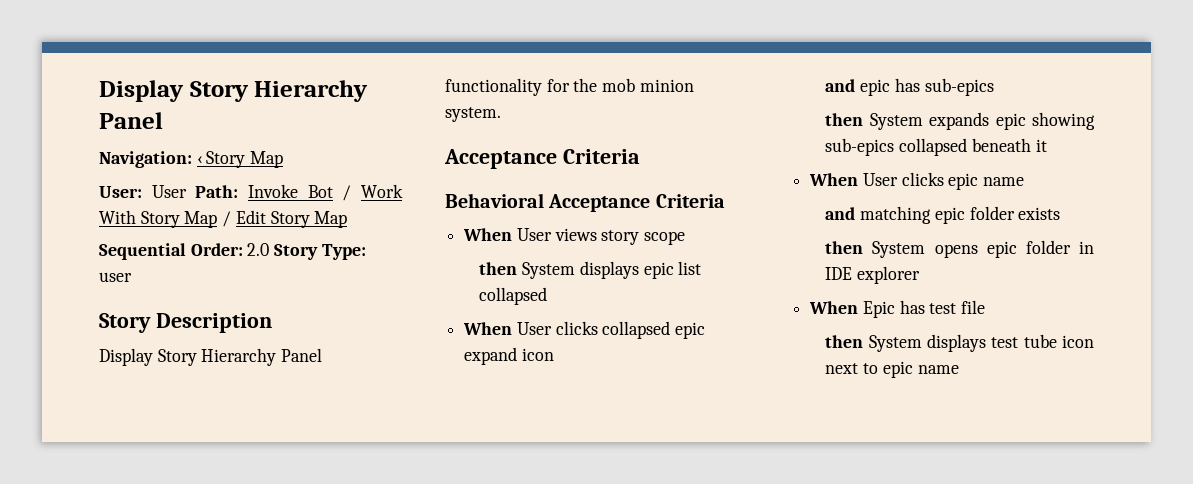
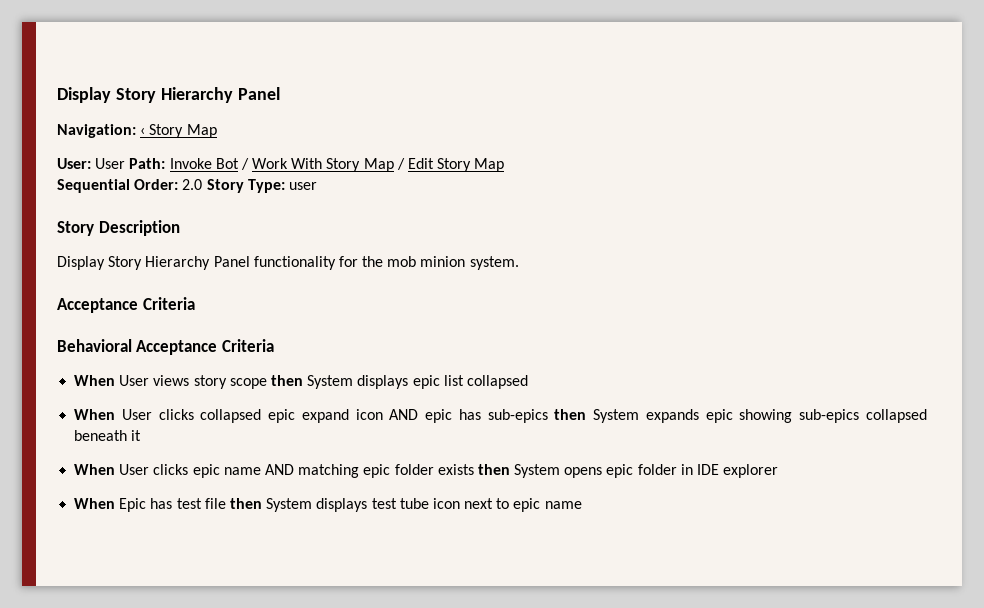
- When User views story scope
- then System displays epic list collapsed
+ When User views story scope then System displays epic list collapsed
- When User clicks collapsed epic expand icon
- and epic has sub-epics
- then System expands epic showing sub-epics collapsed beneath it
+ When User clicks collapsed epic expand icon AND epic has sub-epics then System expands epic showing sub-epics collapsed beneath it
- When User clicks epic name
- and matching epic folder exists
- then System opens epic folder in IDE explorer
+ When User clicks epic name AND matching epic folder exists then System opens epic folder in IDE explorer
- When Epic has test file
- then System displays test tube icon next to epic name
+ When Epic has test file then System displays test tube icon next to epic name

